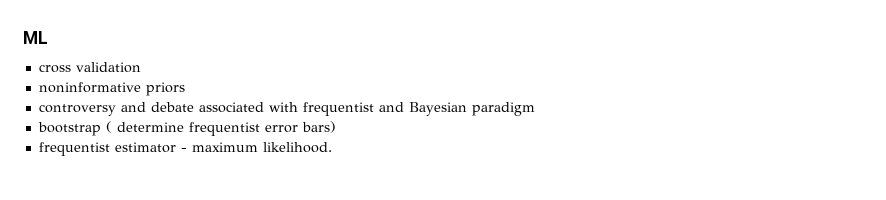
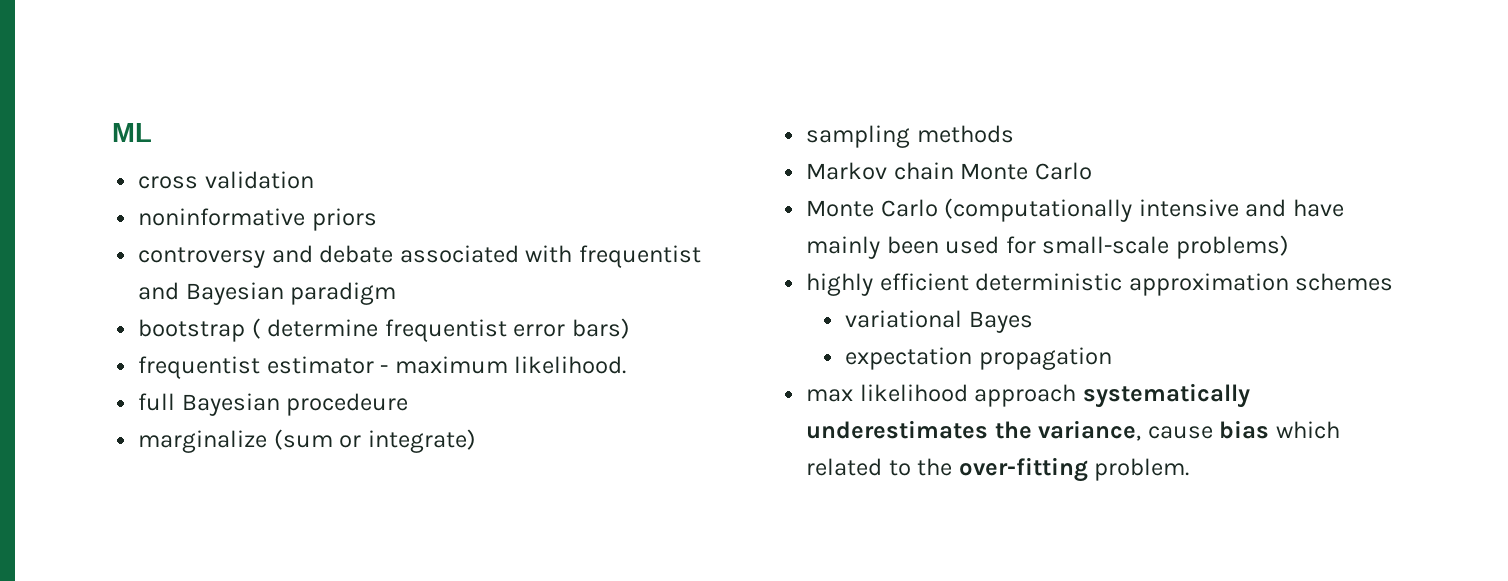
+ full Bayesian procedeure
+ marginalize (sum or integrate)
+ sampling methods
+ Markov chain Monte Carlo
+ Monte Carlo (computationally intensive and have mainly been used for small-scale problems)
+ highly efficient deterministic approximation schemes
+ variational Bayes
+ expectation propagation
+ max likelihood approach systematically underestimates the variance, cause bias which related to the over-fitting problem.

